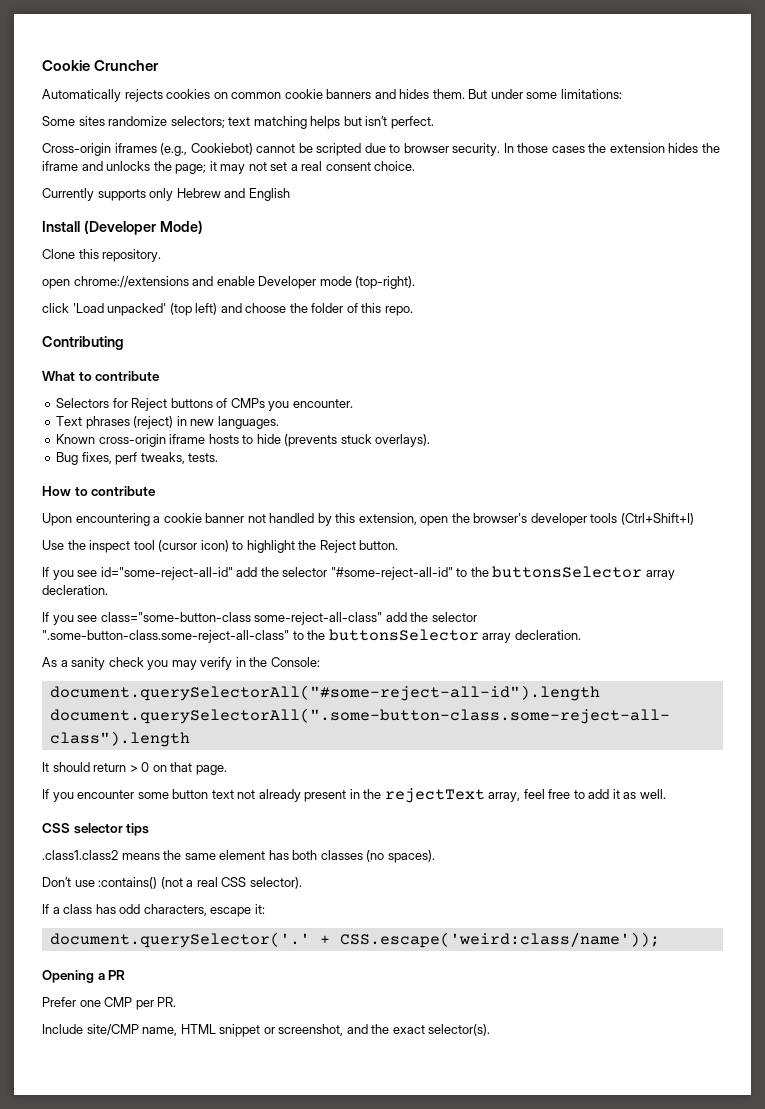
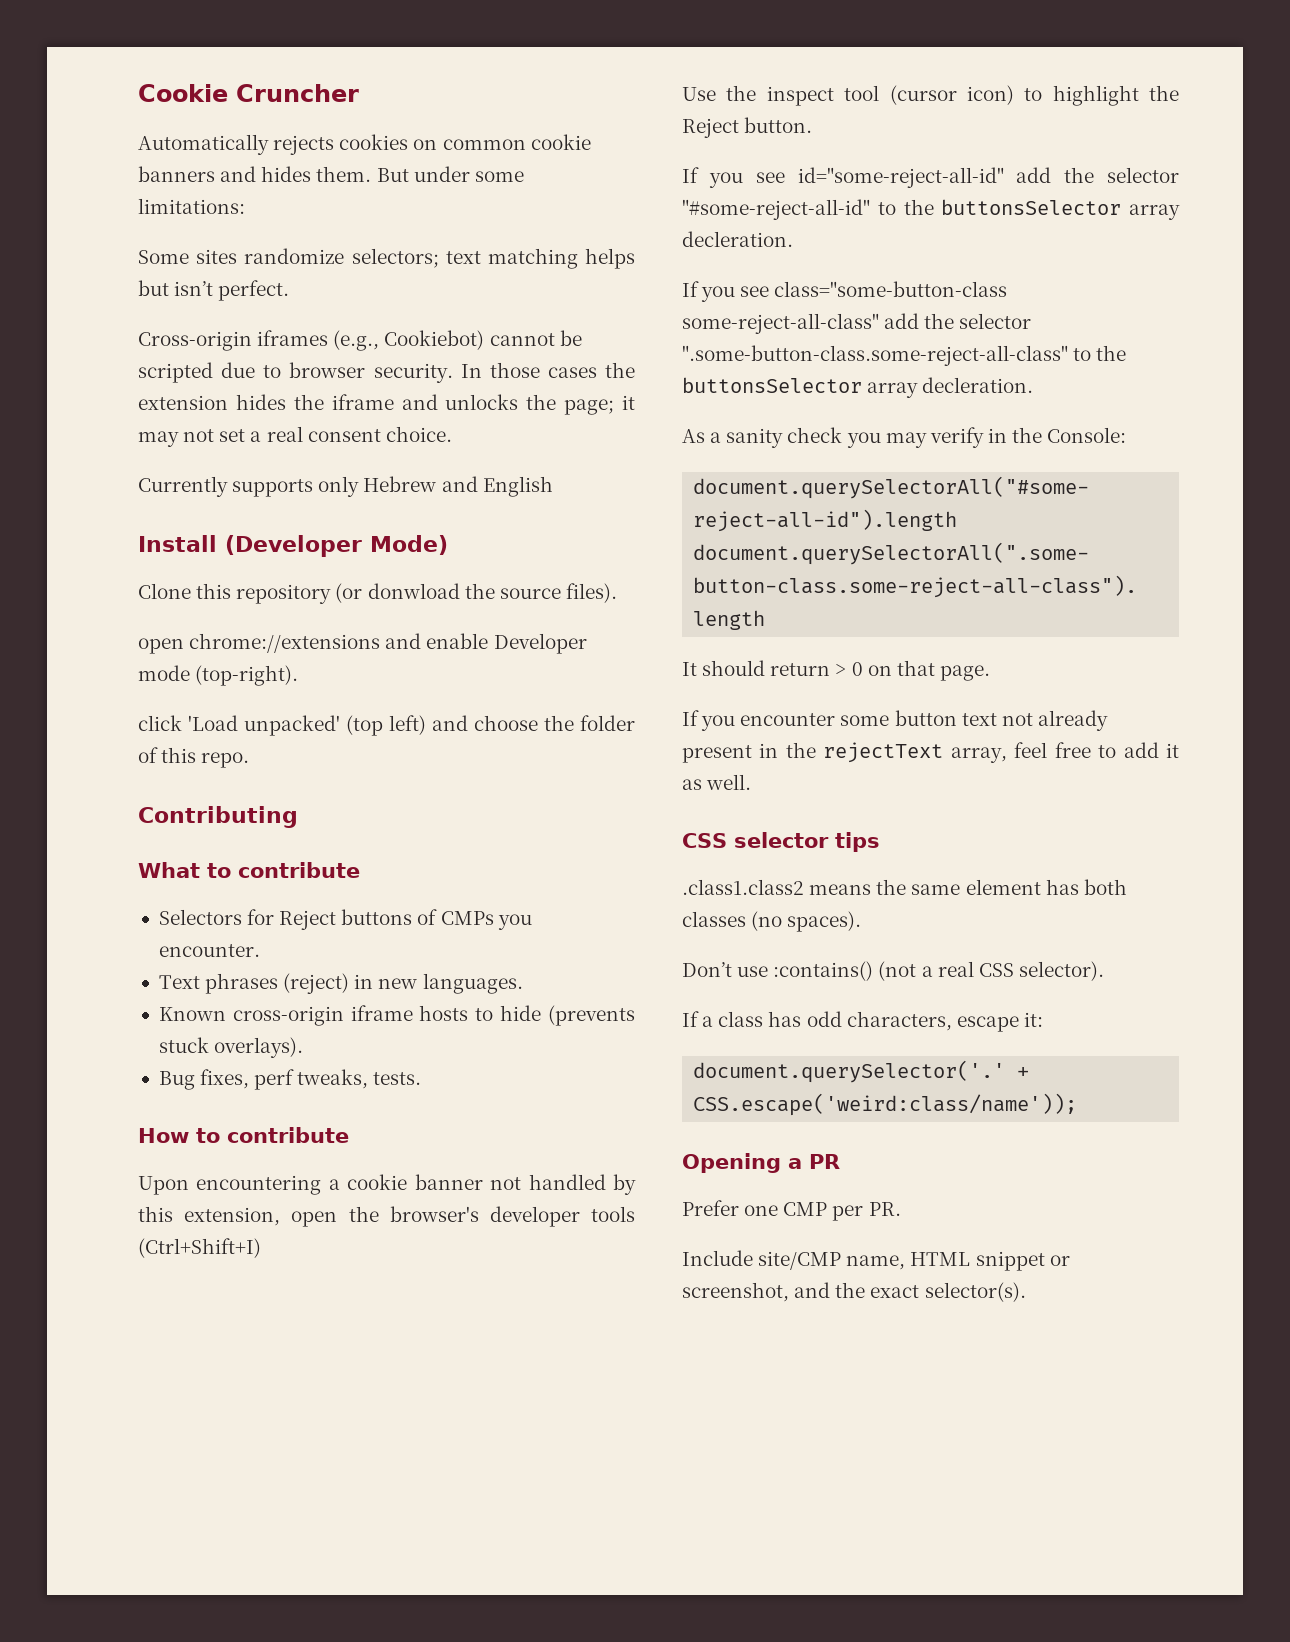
- Clone this repository.
+ Clone this repository (or donwload the source files).

